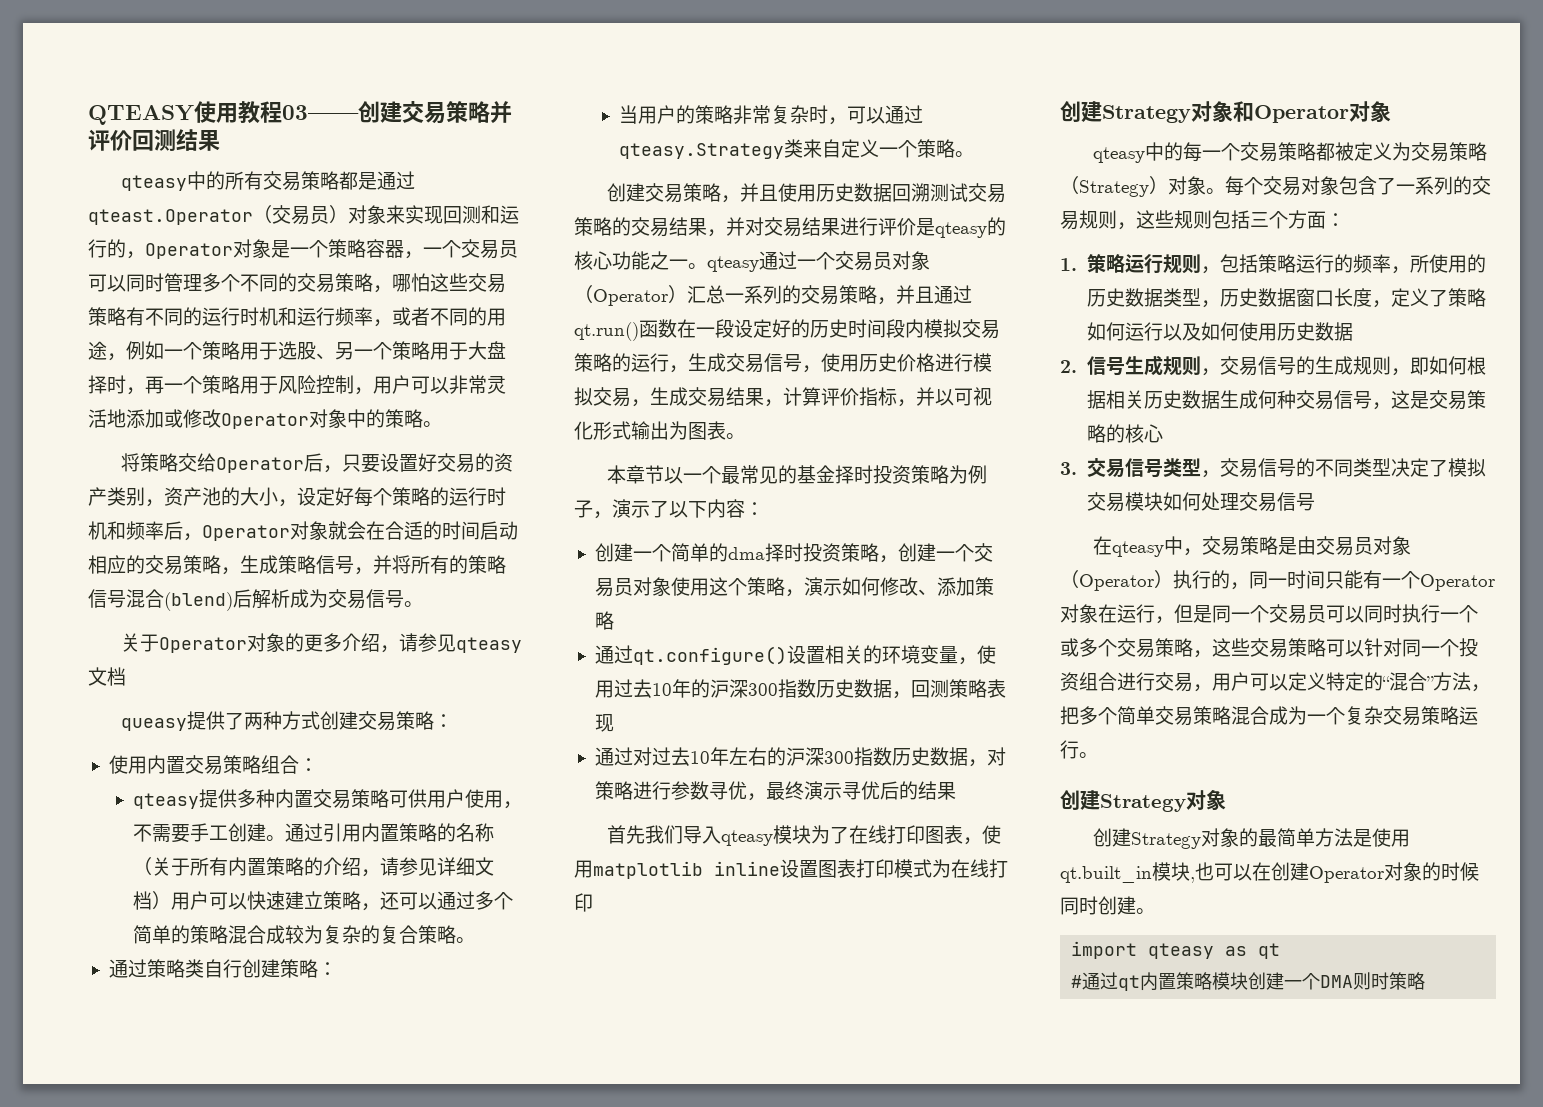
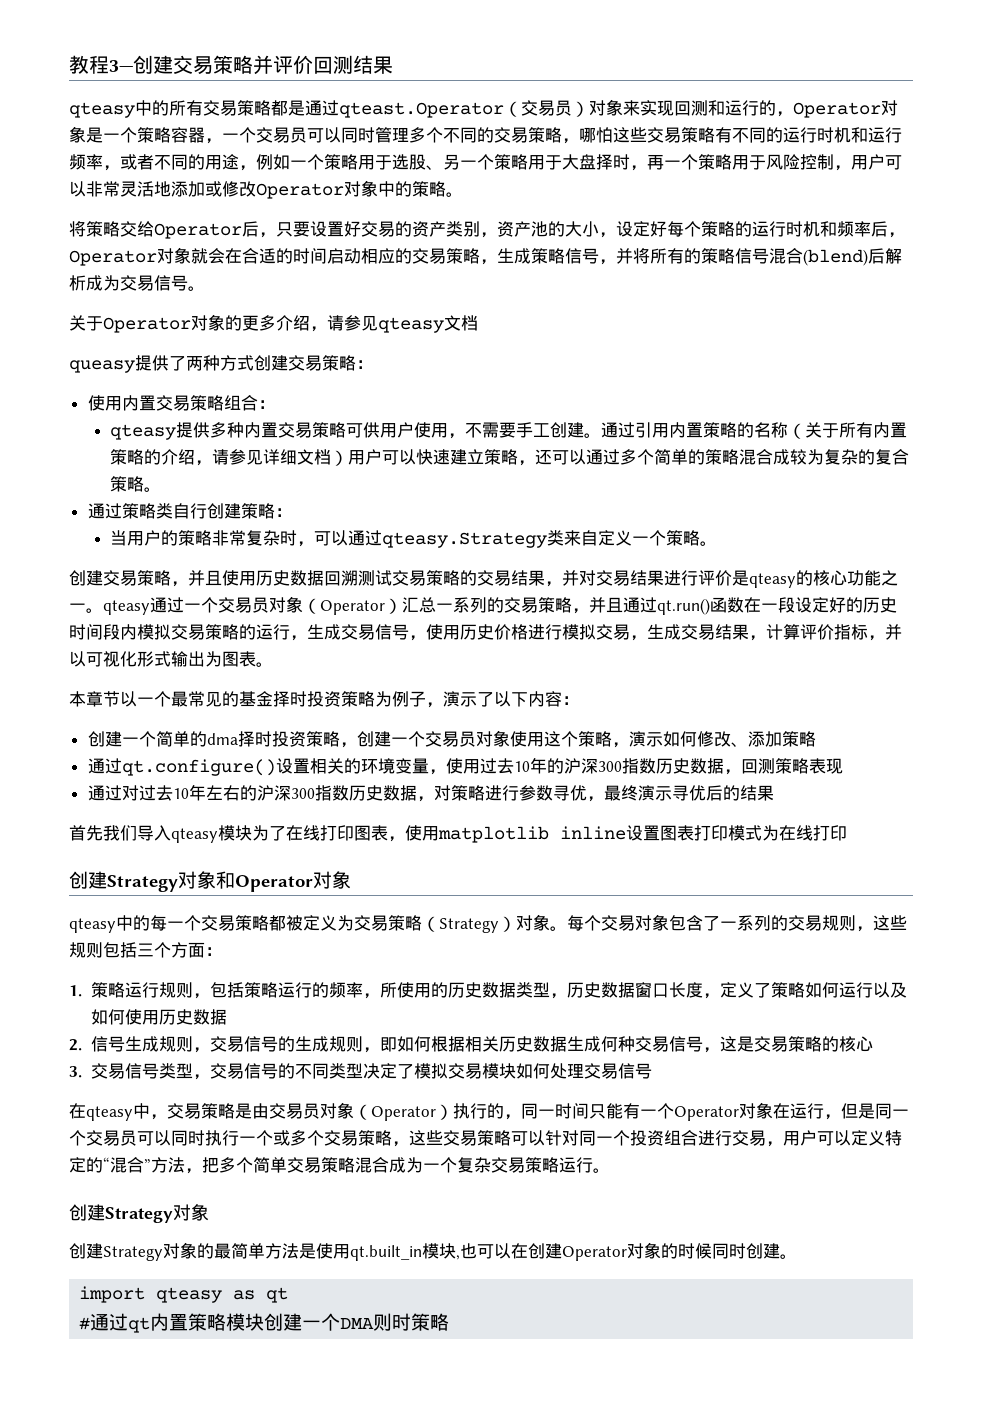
- QTEASY使用教程03——创建交易策略并评价回测结果
+ 教程3—创建交易策略并评价回测结果

